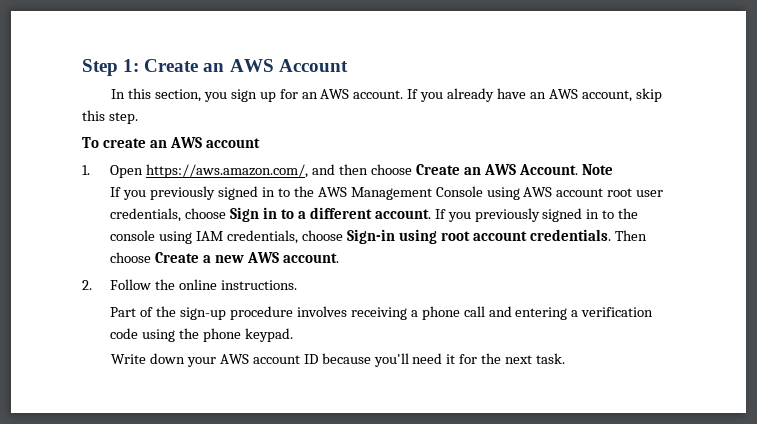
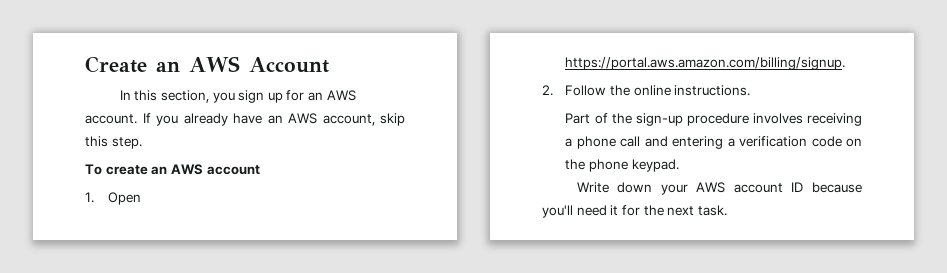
- Step 1: Create an AWS Account
+ Create an AWS Account
- 1. Open https://aws.amazon.com/, and then choose Create an AWS Account. Note
- If you previously signed in to the AWS Management Console using AWS account root user credentials, choose Sign in to a different account. If you previously signed in to the console using IAM credentials, choose Sign-in using root account credentials. Then choose Create a new AWS account.
+ 1. Open https://portal.aws.amazon.com/billing/signup.
- Part of the sign-up procedure involves receiving a phone call and entering a verification code using the phone keypad.
+ Part of the sign-up procedure involves receiving a phone call and entering a verification code on the phone keypad.

